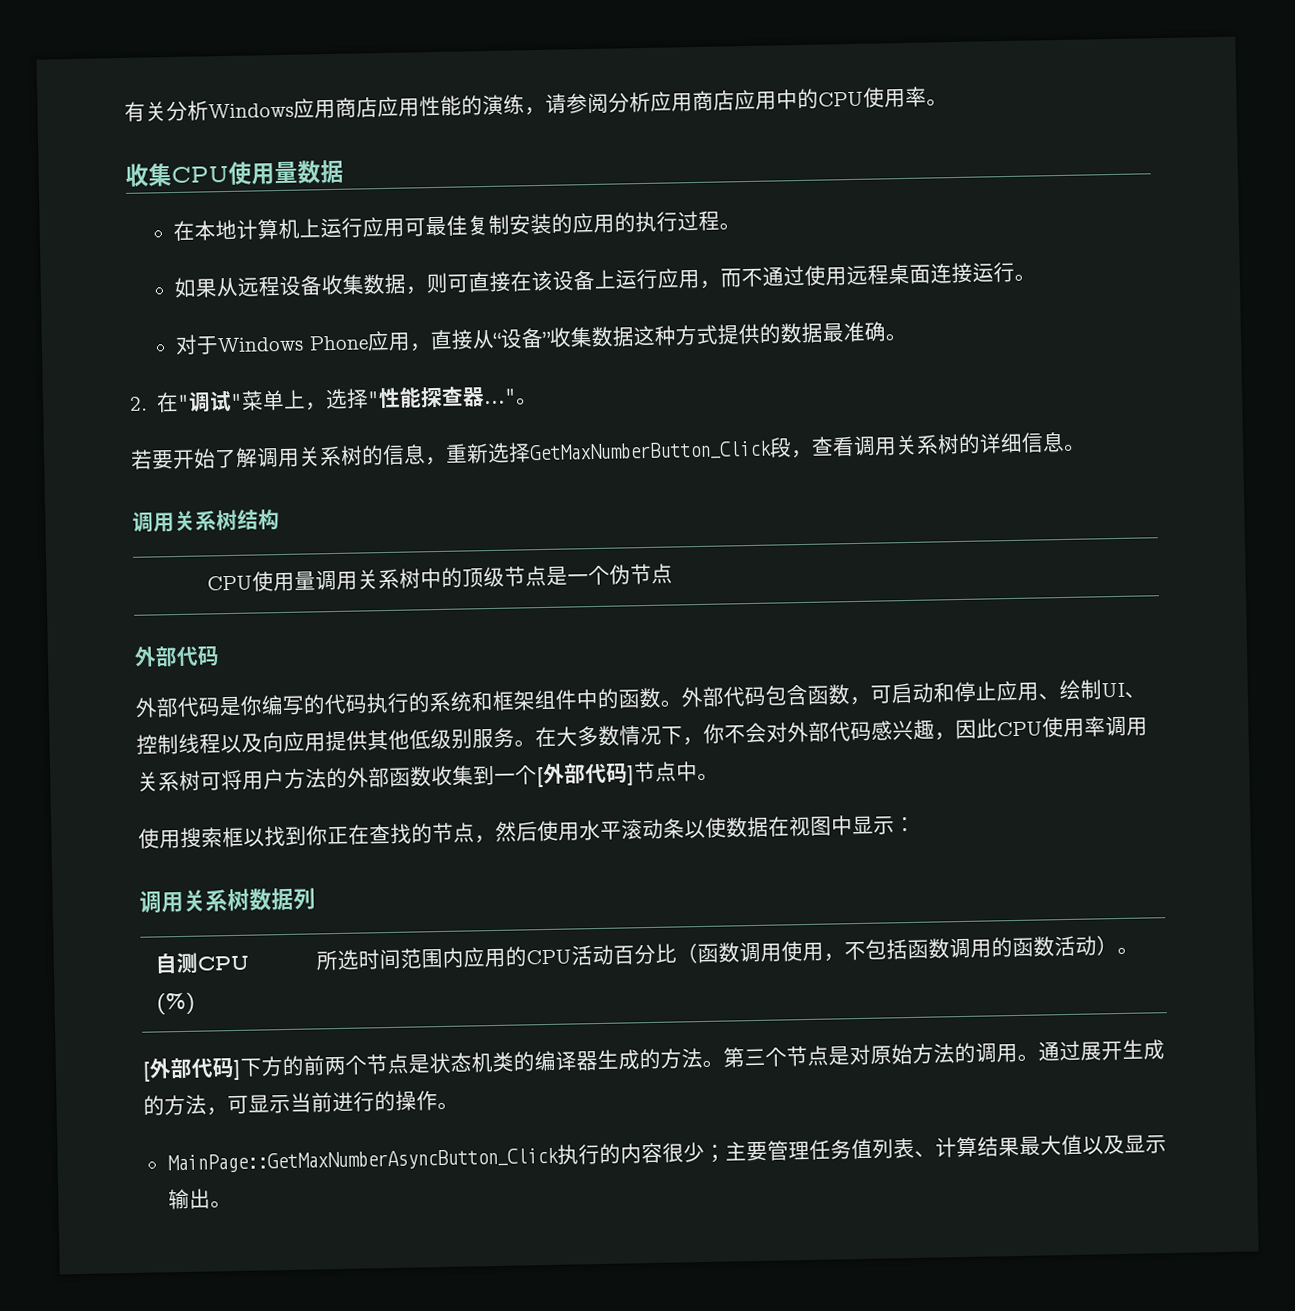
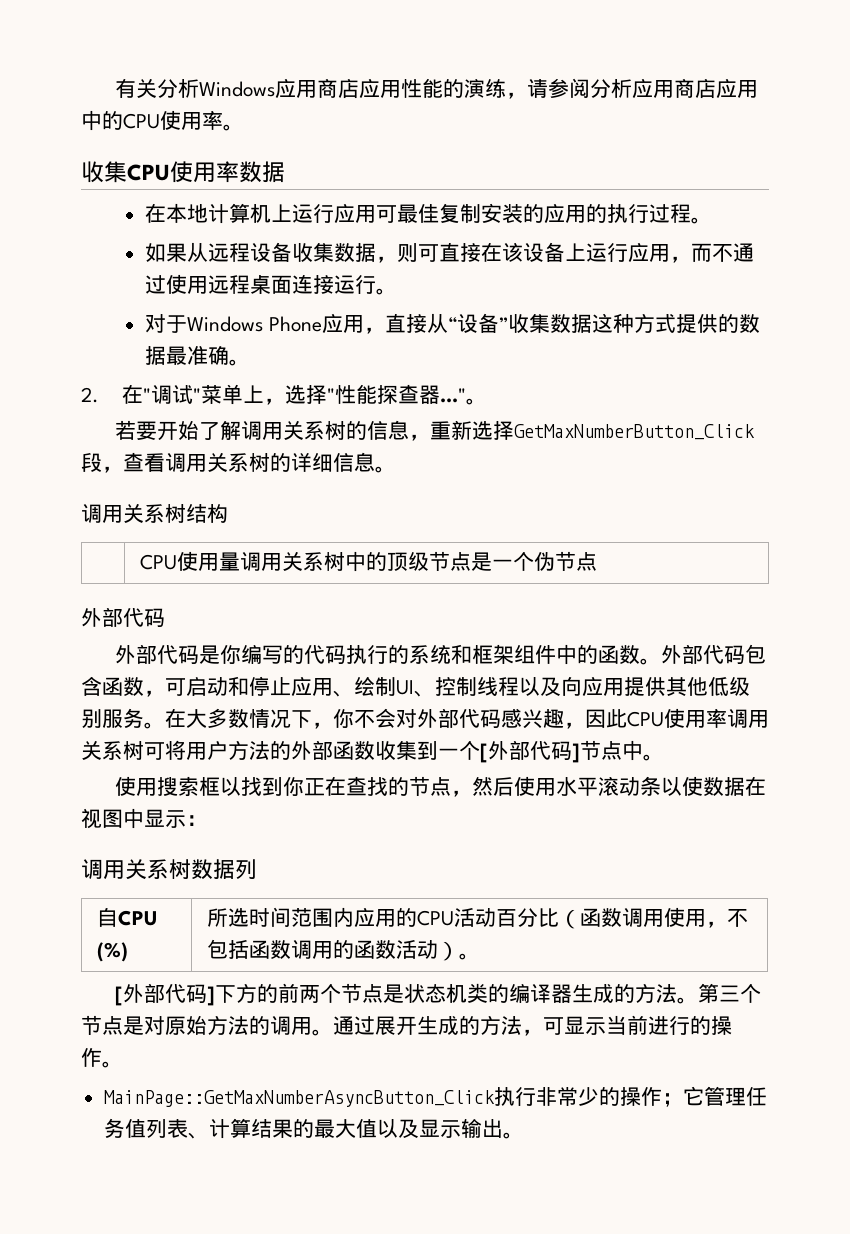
- 收集CPU使用量数据
+ 收集CPU使用率数据
- 自测CPU (%) | 所选时间范围内应用的CPU活动百分比（函数调用使用，不包括函数调用的函数活动）。
+ 自CPU (%) | 所选时间范围内应用的CPU活动百分比（函数调用使用，不包括函数调用的函数活动）。
- MainPage::GetMaxNumberAsyncButton_Click执行的内容很少；主要管理任务值列表、计算结果最大值以及显示输出。
+ MainPage::GetMaxNumberAsyncButton_Click执行非常少的操作；它管理任务值列表、计算结果的最大值以及显示输出。

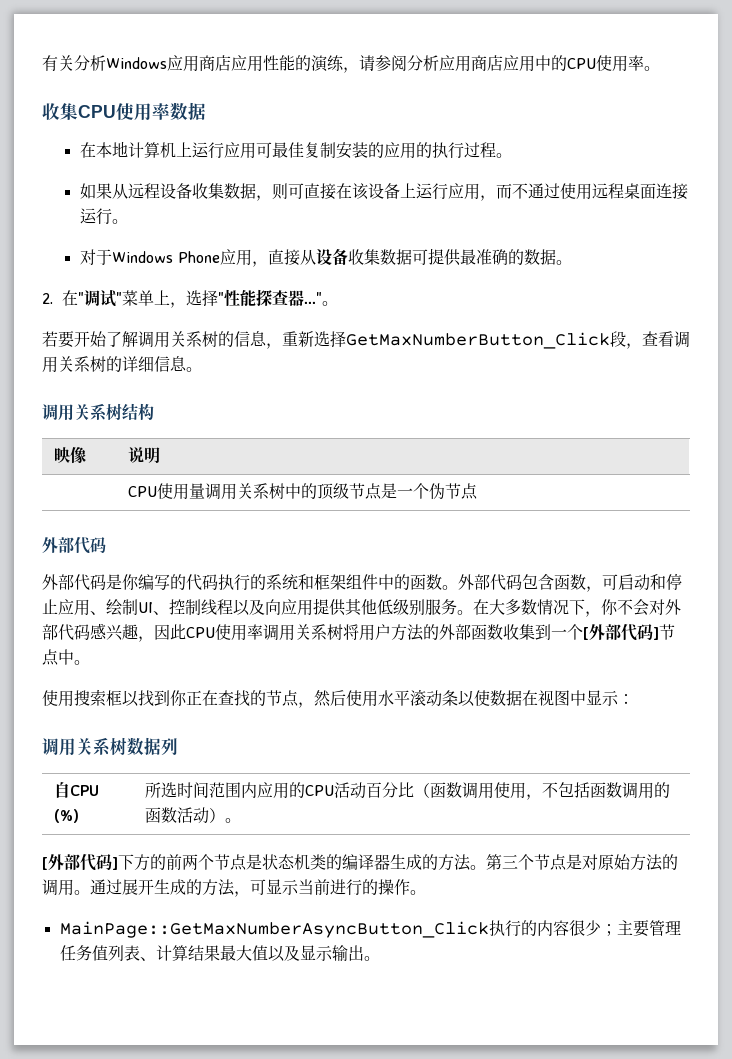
- 对于Windows Phone应用，直接从“设备”收集数据这种方式提供的数据最准确。
+ 对于Windows Phone应用，直接从设备收集数据可提供最准确的数据。
+ 映像 | 说明
- 在大多数情况下，你不会对外部代码感兴趣，因此CPU使用率调用关系树可将用户方法的外部函数收集到一个[外部代码]节点中。
+ 在大多数情况下，你不会对外部代码感兴趣，因此CPU使用率调用关系树将用户方法的外部函数收集到一个[外部代码]节点中。
- MainPage::GetMaxNumberAsyncButton_Click执行非常少的操作；它管理任务值列表、计算结果的最大值以及显示输出。
+ MainPage::GetMaxNumberAsyncButton_Click执行的内容很少；主要管理任务值列表、计算结果最大值以及显示输出。

